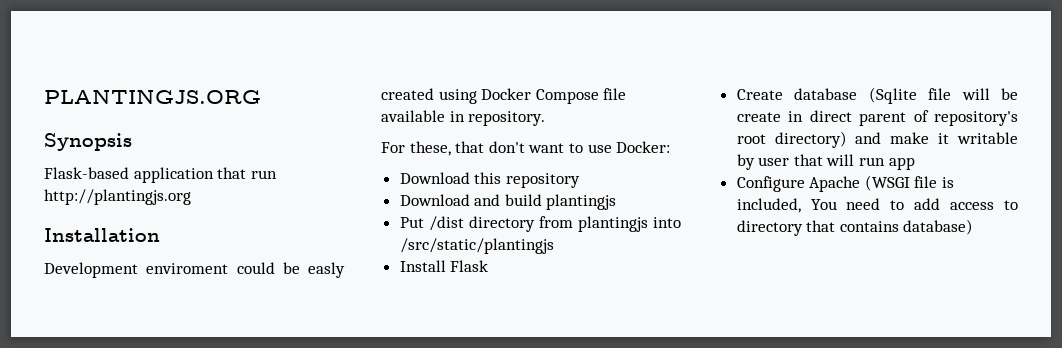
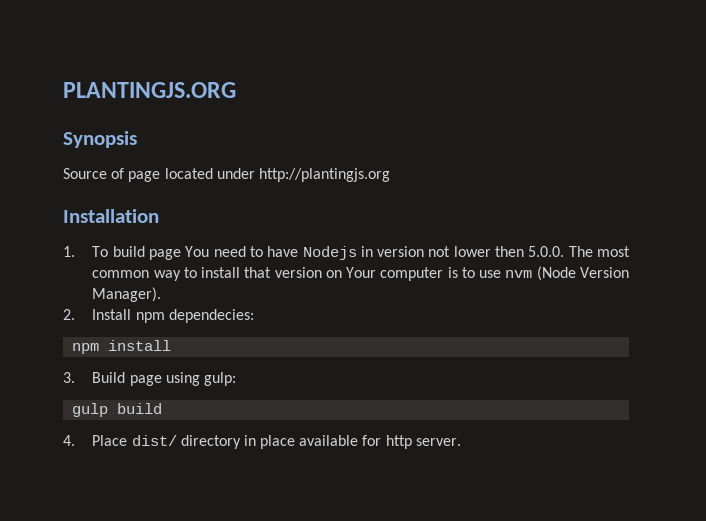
- Flask-based application that run http://plantingjs.org
+ Source of page located under http://plantingjs.org
  Installation
- Development enviroment could be easly created using Docker Compose file available in repository.
- For these, that don't want to use Docker:
- Download this repository
- Download and build plantingjs
- Put /dist directory from plantingjs into /src/static/plantingjs
- Install Flask
- Create database (Sqlite file will be create in direct parent of repository's root directory) and make it writable by user that will run app
- Configure Apache (WSGI file is included, You need to add access to directory that contains database)
+ 1. To build page You need to have Nodejs in version not lower then 5.0.0. The most common way to install that version on Your computer is to use nvm (Node Version Manager).
+ 2. Install npm dependecies:
+ npm install
+ 3. Build page using gulp:
+ gulp build
+ 4. Place dist/ directory in place available for http server.

